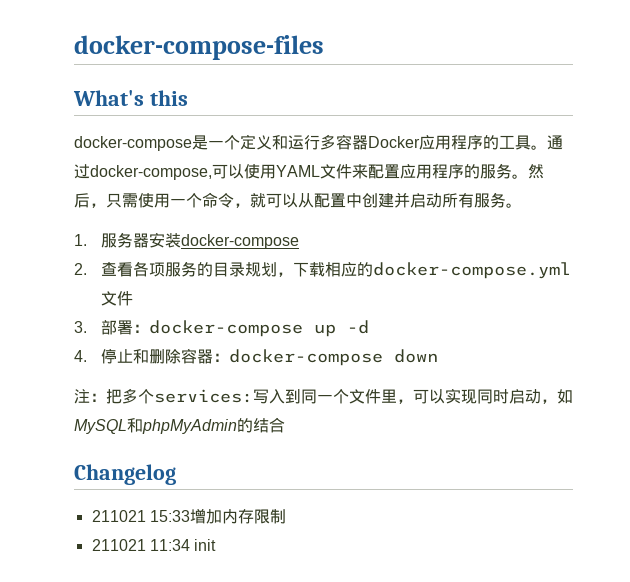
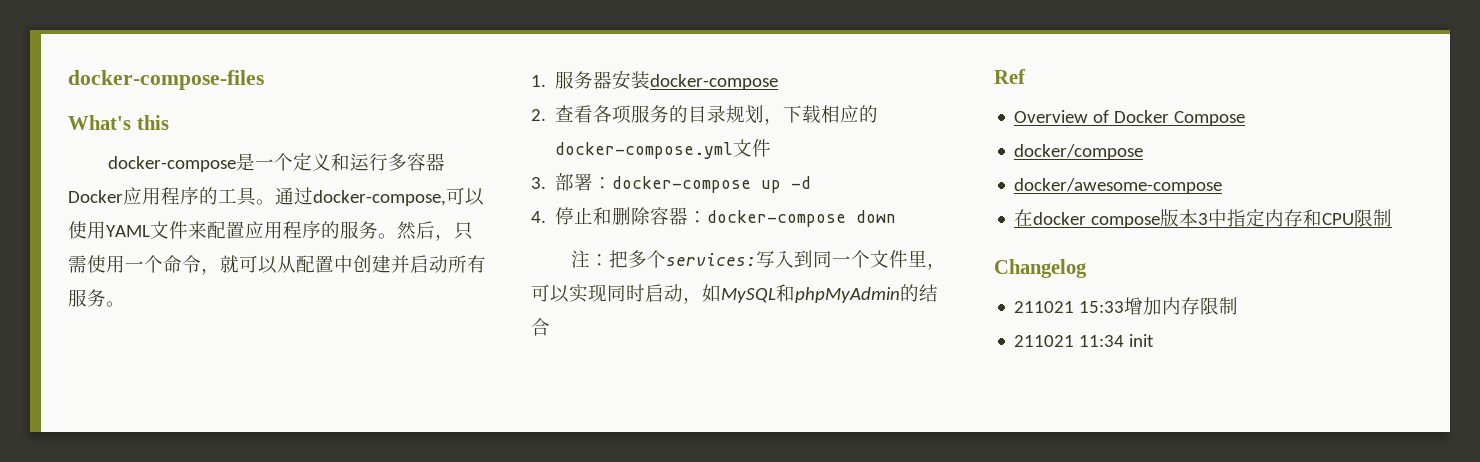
+ Ref
+ Overview of Docker Compose
+ docker/compose
+ docker/awesome-compose
+ 在docker compose版本3中指定内存和CPU限制

